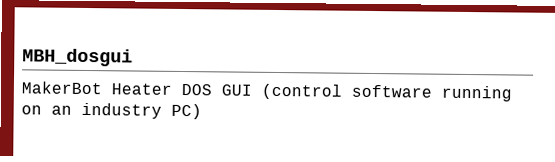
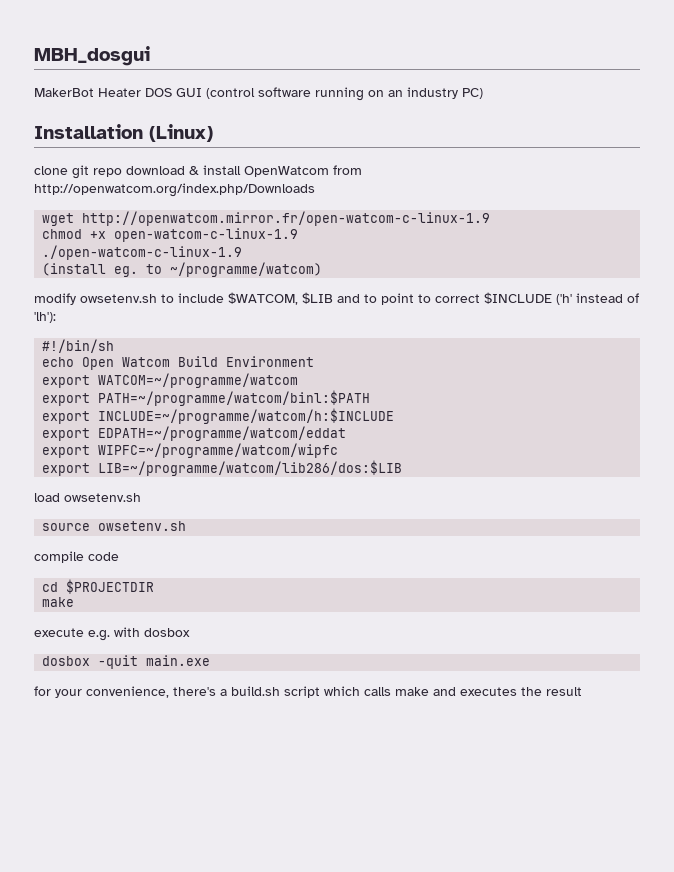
+ Installation (Linux)
+ clone git repo download & install OpenWatcom from http://openwatcom.org/index.php/Downloads
+ wget http://openwatcom.mirror.fr/open-watcom-c-linux-1.9
+ chmod +x open-watcom-c-linux-1.9
+ ./open-watcom-c-linux-1.9
+ (install eg. to ~/programme/watcom)
+ modify owsetenv.sh to include $WATCOM, $LIB and to point to correct $INCLUDE ('h' instead of 'lh'):
+ #!/bin/sh
+ echo Open Watcom Build Environment
+ export WATCOM=~/programme/watcom
+ export PATH=~/programme/watcom/binl:$PATH
+ export INCLUDE=~/programme/watcom/h:$INCLUDE
+ export EDPATH=~/programme/watcom/eddat
+ export WIPFC=~/programme/watcom/wipfc
+ export LIB=~/programme/watcom/lib286/dos:$LIB
+ load owsetenv.sh
+ source owsetenv.sh
+ compile code
+ cd $PROJECTDIR
+ make
+ execute e.g. with dosbox
+ dosbox -quit main.exe
+ for your convenience, there's a build.sh script which calls make and executes the result

